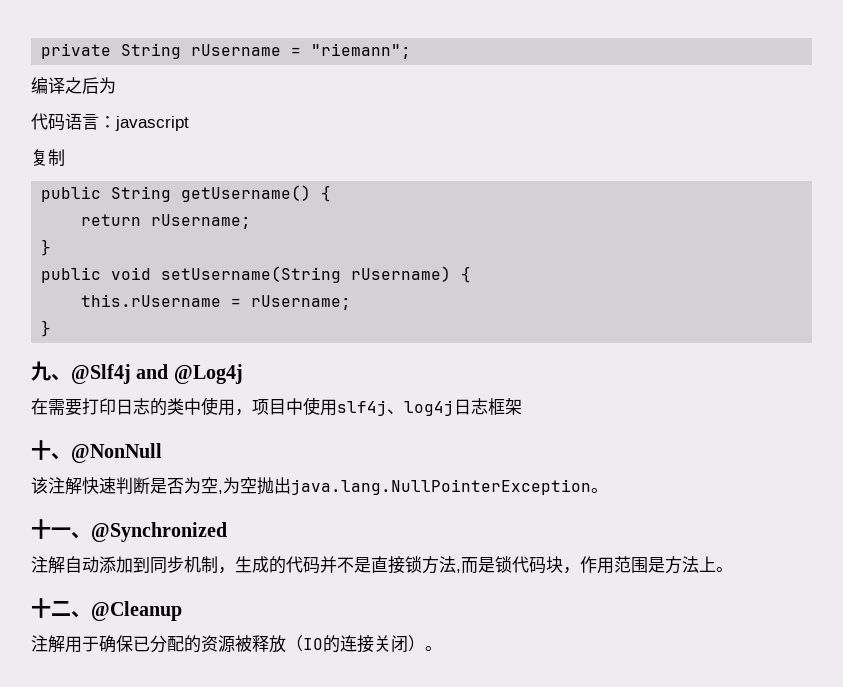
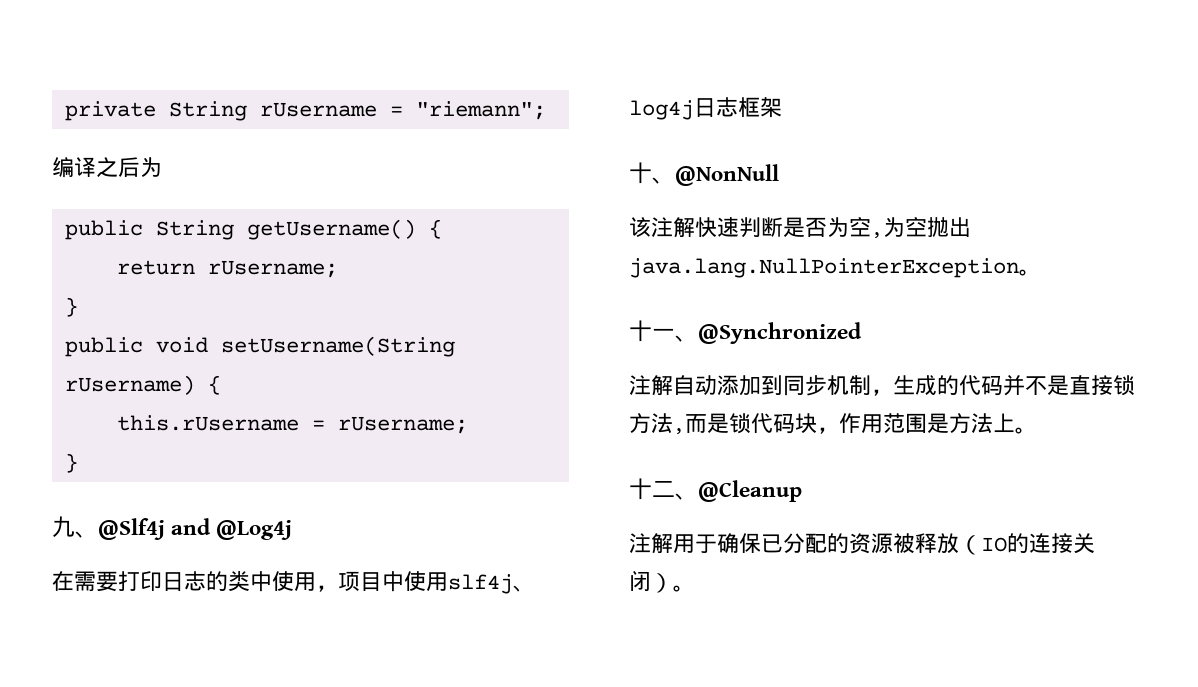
- 代码语言：javascript
- 复制

